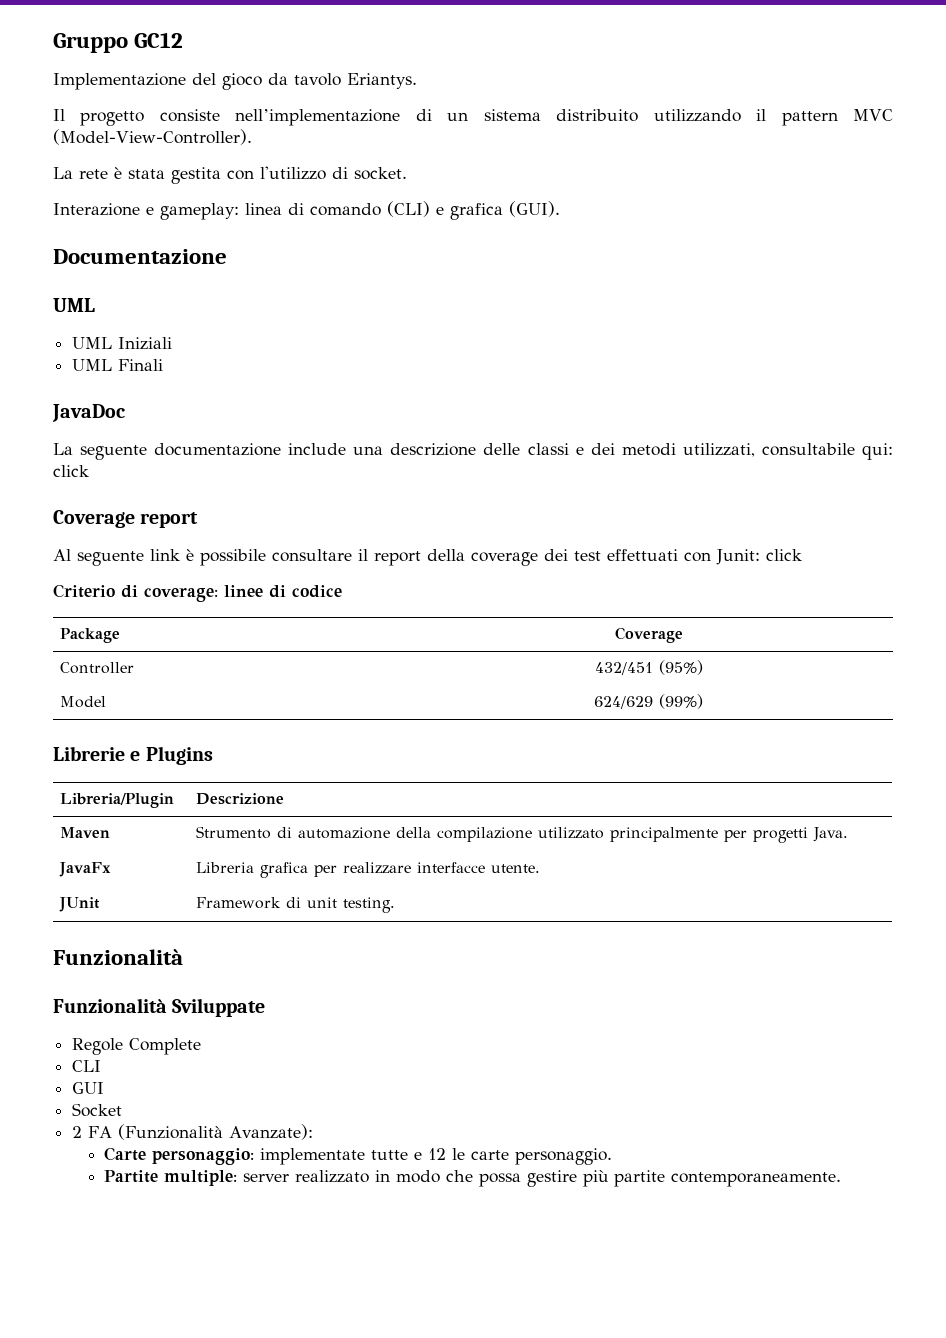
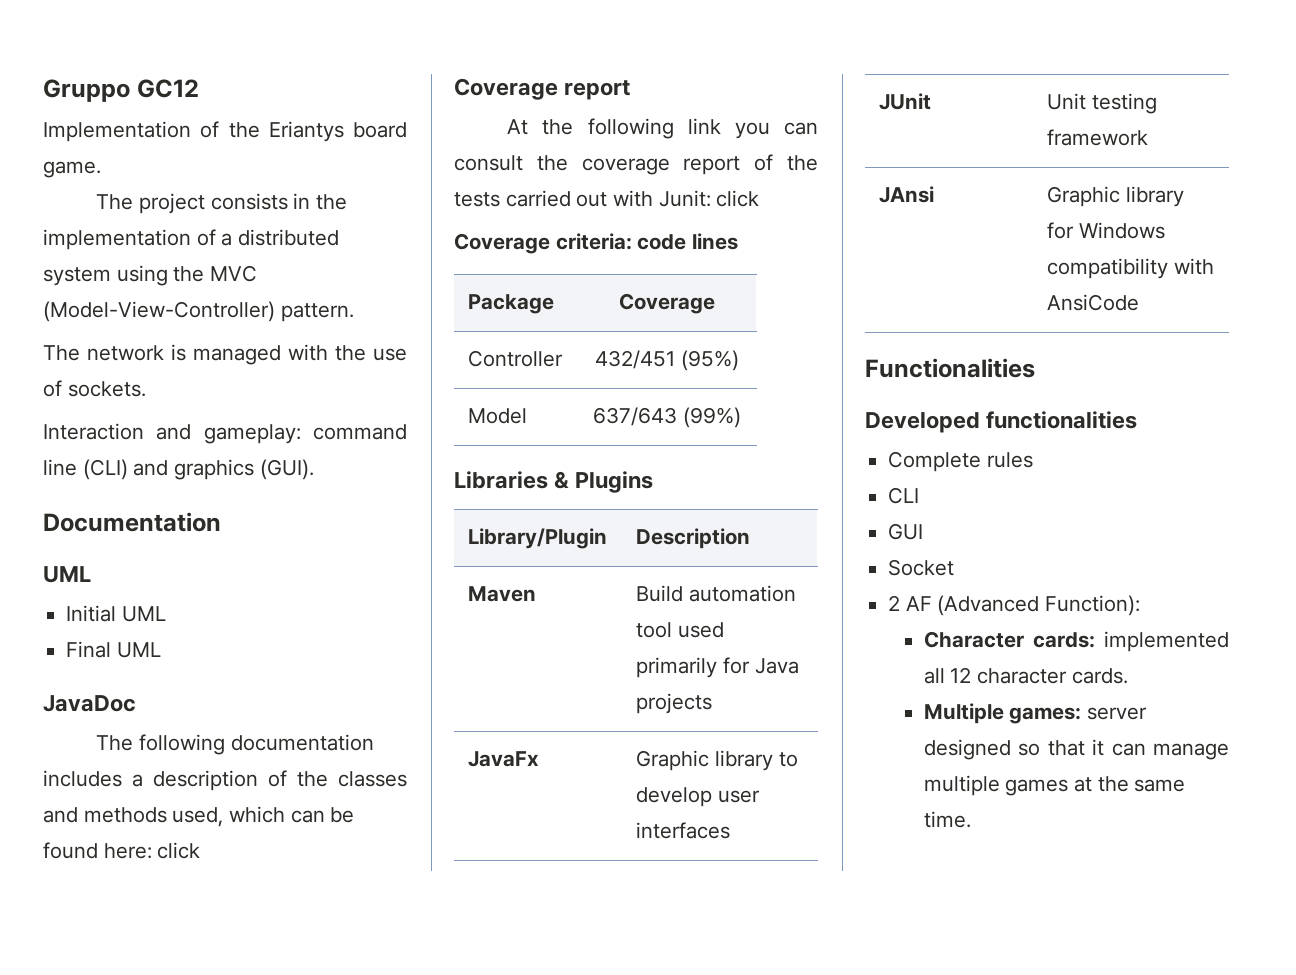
- Implementazione del gioco da tavolo Eriantys.
- Il progetto consiste nell’implementazione di un sistema distribuito utilizzando il pattern MVC (Model-View-Controller).
- La rete è stata gestita con l'utilizzo di socket.
- Interazione e gameplay: linea di comando (CLI) e grafica (GUI).
+ Implementation of the Eriantys board game.
+ The project consists in the implementation of a distributed system using the MVC (Model-View-Controller) pattern.
+ The network is managed with the use of sockets.
+ Interaction and gameplay: command line (CLI) and graphics (GUI).
- Documentazione
+ Documentation
  UML
- UML Iniziali
- UML Finali
+ Initial UML
+ Final UML
- La seguente documentazione include una descrizione delle classi e dei metodi utilizzati, consultabile qui: click
+ The following documentation includes a description of the classes and methods used, which can be found here: click
  Coverage report
- Al seguente link è possibile consultare il report della coverage dei test effettuati con Junit: click
- Criterio di coverage: linee di codice
+ At the following link you can consult the coverage report of the tests carried out with Junit: click
+ Coverage criteria: code lines
- Model | 624/629 (99%)
+ Model | 637/643 (99%)
- Librerie e Plugins
+ Libraries & Plugins
- Libreria/Plugin | Descrizione
+ Library/Plugin | Description
- Maven | Strumento di automazione della compilazione utilizzato principalmente per progetti Java.
- JavaFx | Libreria grafica per realizzare interfacce utente.
- JUnit | Framework di unit testing.
- Funzionalità
- Funzionalità Sviluppate
- Regole Complete
+ Maven | Build automation tool used primarily for Java projects
+ JavaFx | Graphic library to develop user interfaces
+ JUnit | Unit testing framework
+ JAnsi | Graphic library for Windows compatibility with AnsiCode
+ Functionalities
+ Developed functionalities
+ Complete rules
- 2 FA (Funzionalità Avanzate):
- Carte personaggio: implementate tutte e 12 le carte personaggio.
- Partite multiple: server realizzato in modo che possa gestire più partite contemporaneamente.
+ 2 AF (Advanced Function):
+ Character cards: implemented all 12 character cards.
+ Multiple games: server designed so that it can manage multiple games at the same time.

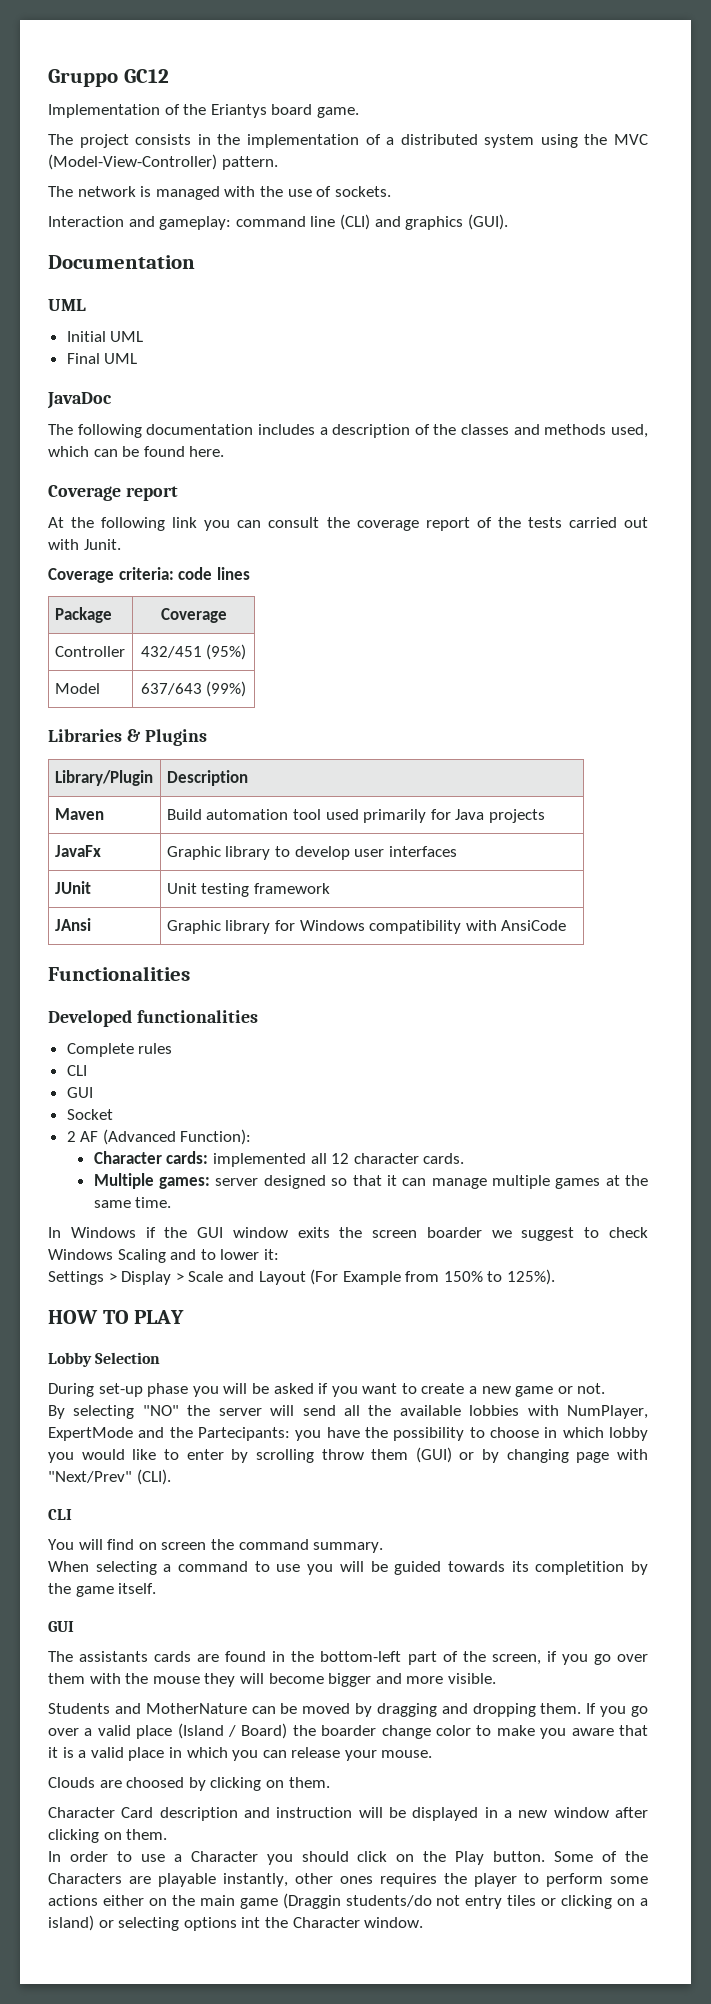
- The following documentation includes a description of the classes and methods used, which can be found here: click
+ The following documentation includes a description of the classes and methods used, which can be found here.
- At the following link you can consult the coverage report of the tests carried out with Junit: click
+ At the following link you can consult the coverage report of the tests carried out with Junit.
+ In Windows if the GUI window exits the screen boarder we suggest to check Windows Scaling and to lower it:
+ Settings > Display > Scale and Layout (For Example from 150% to 125%).
+ HOW TO PLAY
+ Lobby Selection
+ During set-up phase you will be asked if you want to create a new game or not.
+ By selecting "NO" the server will send all the available lobbies with NumPlayer, ExpertMode and the Partecipants: you have the possibility to choose in which lobby you would like to enter by scrolling throw them (GUI) or by changing page with "Next/Prev" (CLI).
+ CLI
+ You will find on screen the command summary.
+ When selecting a command to use you will be guided towards its completition by the game itself.
+ GUI
+ The assistants cards are found in the bottom-left part of the screen, if you go over them with the mouse they will become bigger and more visible.
+ Students and MotherNature can be moved by dragging and dropping them. If you go over a valid place (Island / Board) the boarder change color to make you aware that it is a valid place in which you can release your mouse.
+ Clouds are choosed by clicking on them.
+ Character Card description and instruction will be displayed in a new window after clicking on them.
+ In order to use a Character you should click on the Play button. Some of the Characters are playable instantly, other ones requires the player to perform some actions either on the main game (Draggin students/do not entry tiles or clicking on a island) or selecting options int the Character window.

